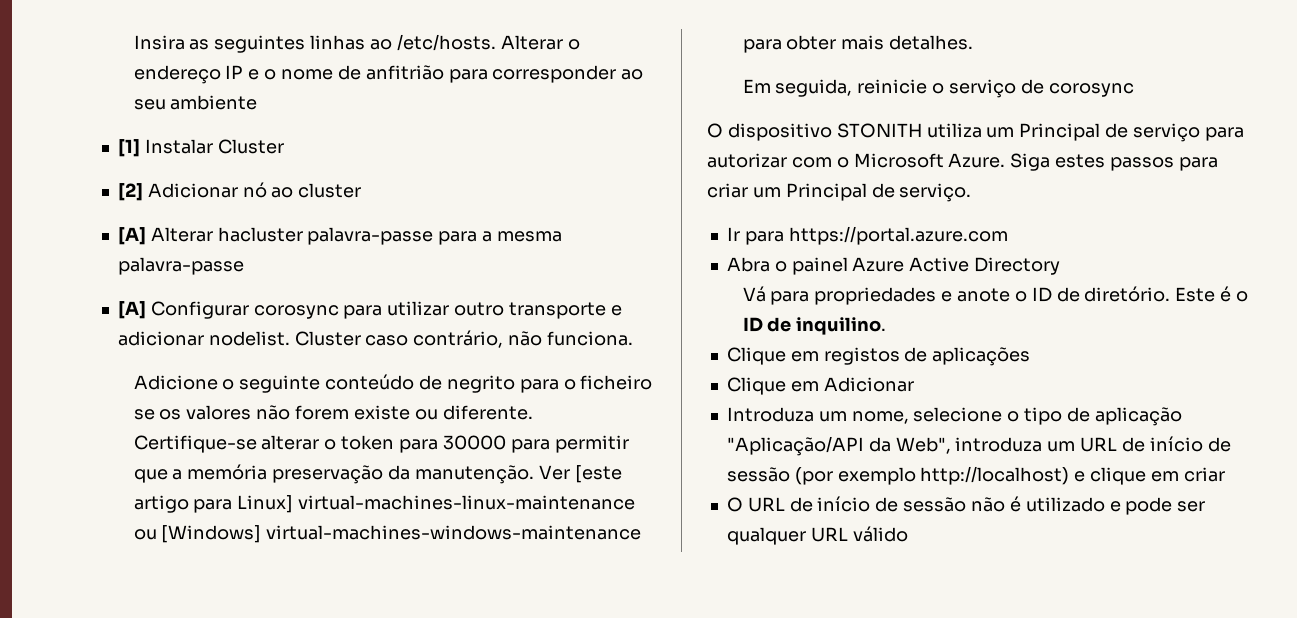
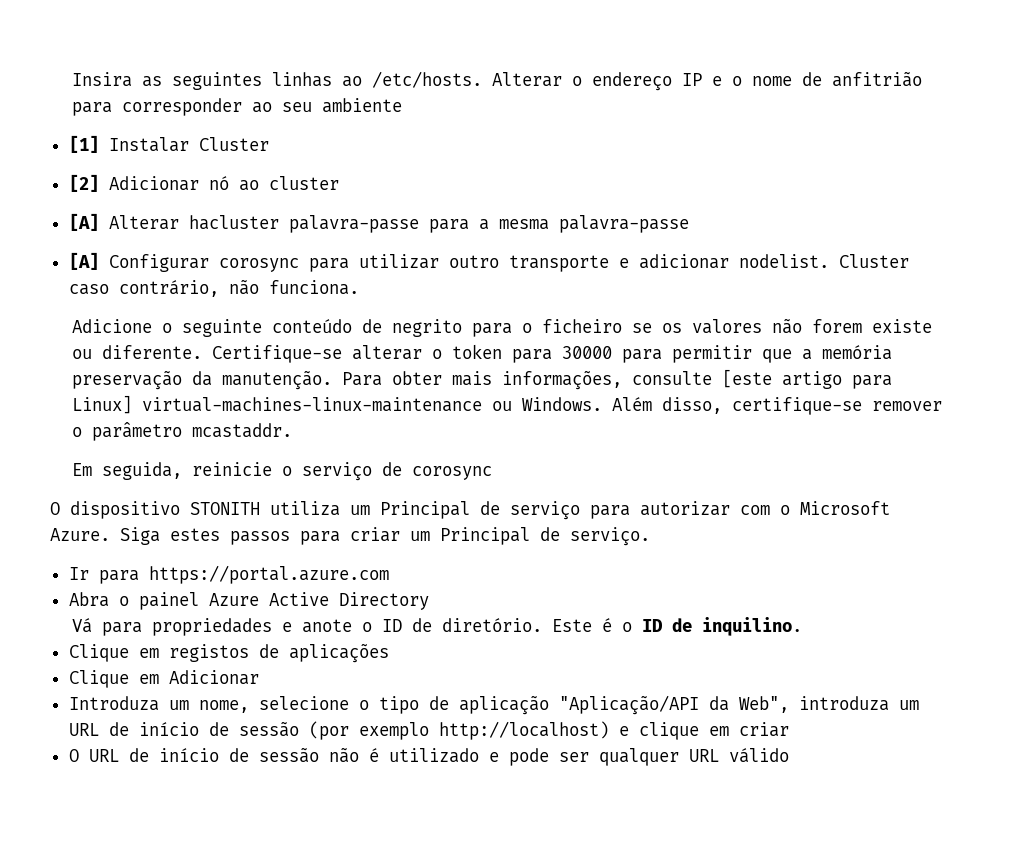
- Ver [este artigo para Linux] virtual-machines-linux-maintenance ou [Windows] virtual-machines-windows-maintenance para obter mais detalhes.
+ Para obter mais informações, consulte [este artigo para Linux] virtual-machines-linux-maintenance ou Windows. Além disso, certifique-se remover o parâmetro mcastaddr.

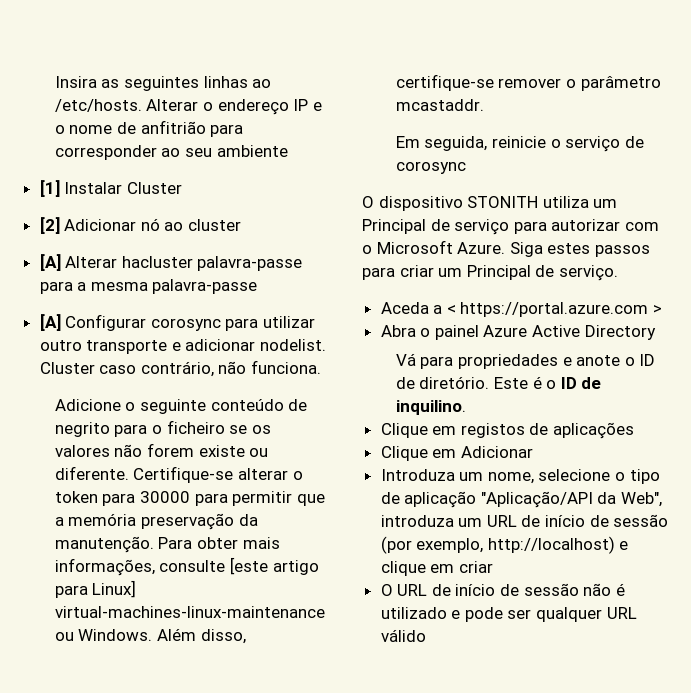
- Ir para https://portal.azure.com
+ Aceda a < https://portal.azure.com >
- Introduza um nome, selecione o tipo de aplicação "Aplicação/API da Web", introduza um URL de início de sessão (por exemplo http://localhost) e clique em criar
+ Introduza um nome, selecione o tipo de aplicação "Aplicação/API da Web", introduza um URL de início de sessão (por exemplo, http://localhost) e clique em criar

